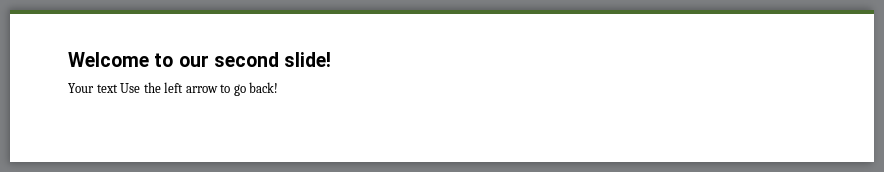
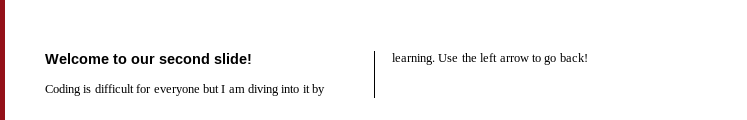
- Your text Use the left arrow to go back!
+ Coding is difficult for everyone but I am diving into it by learning. Use the left arrow to go back!

